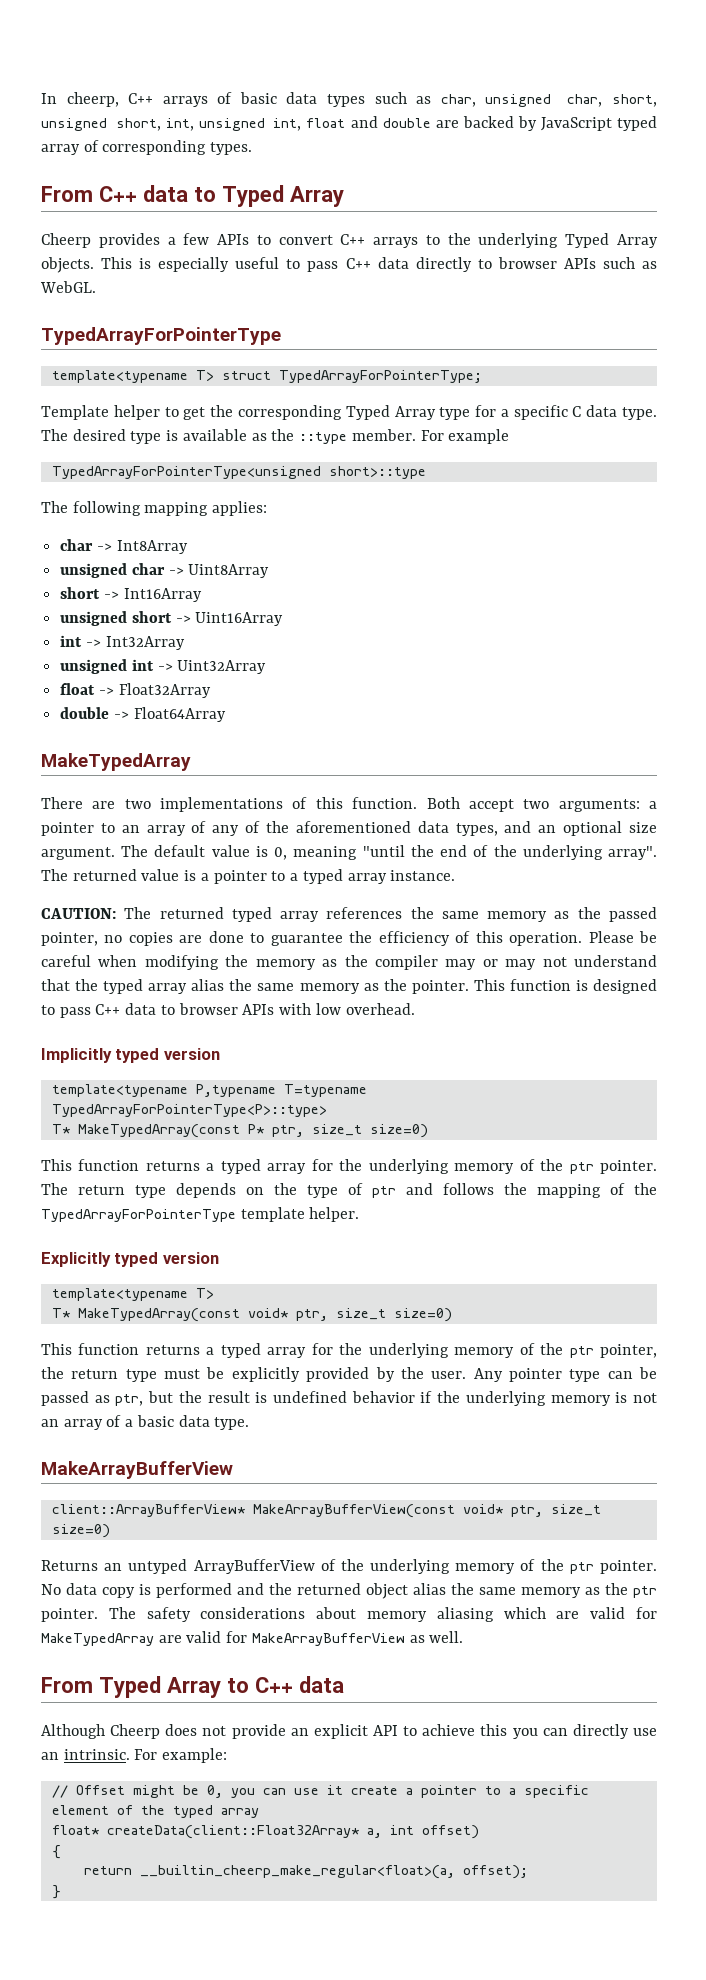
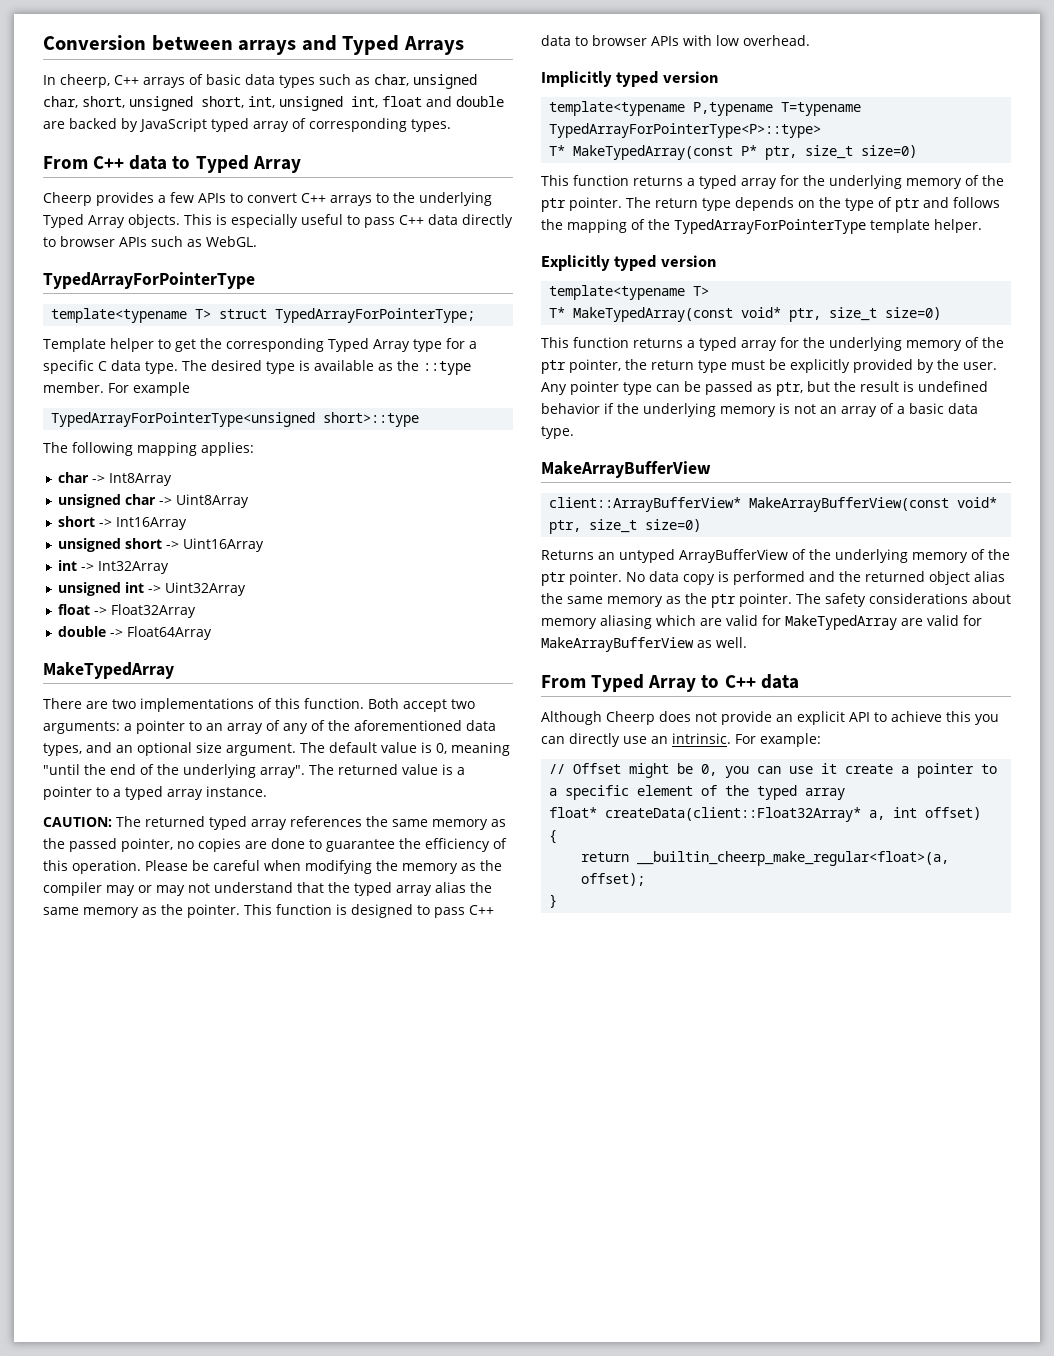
+ Conversion between arrays and Typed Arrays

